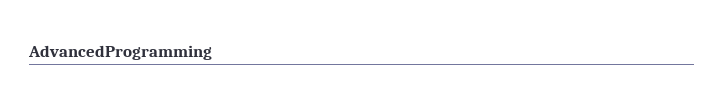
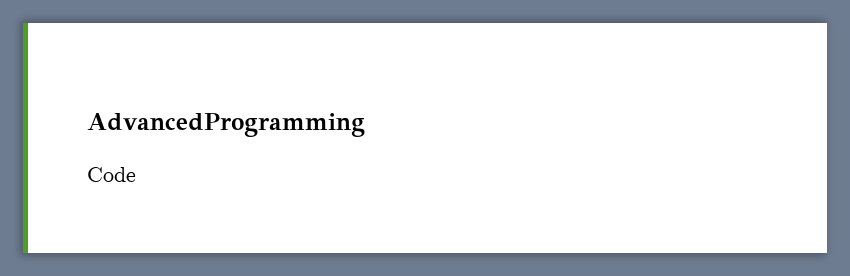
+ Code

